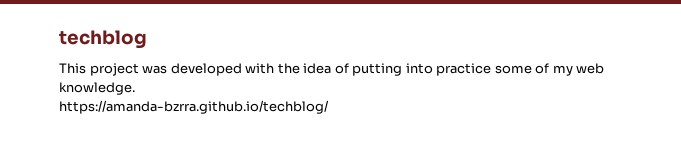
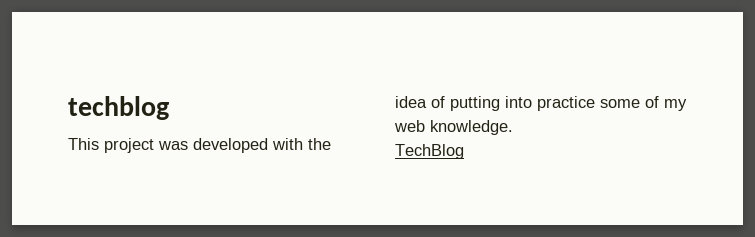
- https://amanda-bzrra.github.io/techblog/
+ TechBlog

